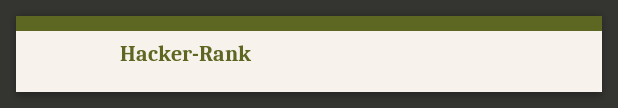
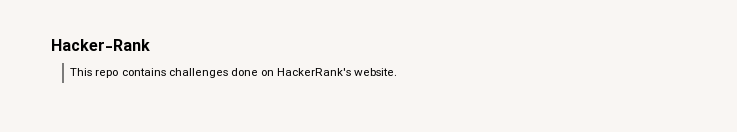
+ This repo contains challenges done on HackerRank's website.

